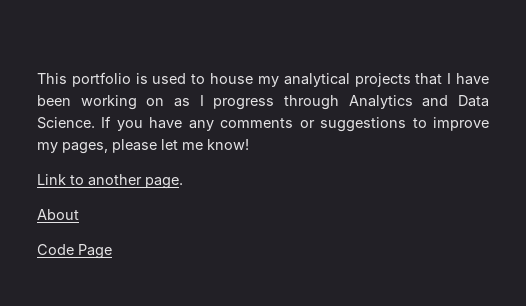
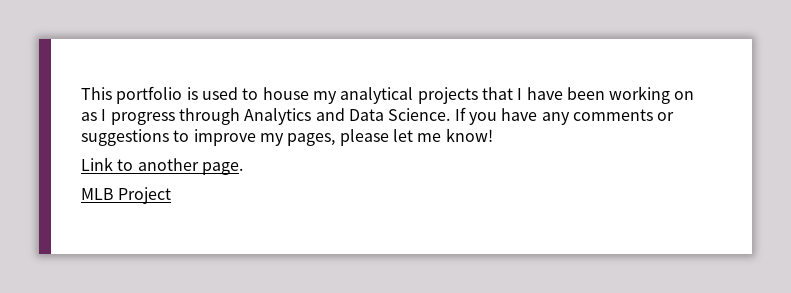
- About
- Code Page
+ MLB Project

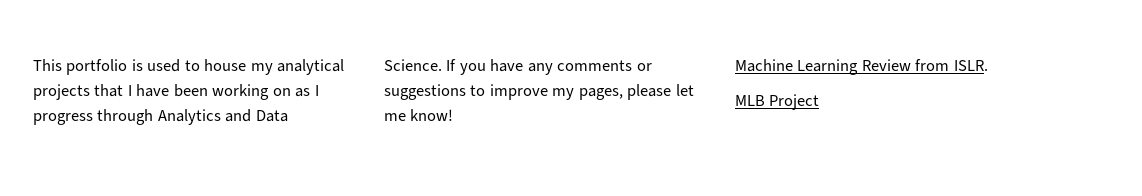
- Link to another page.
+ Machine Learning Review from ISLR.

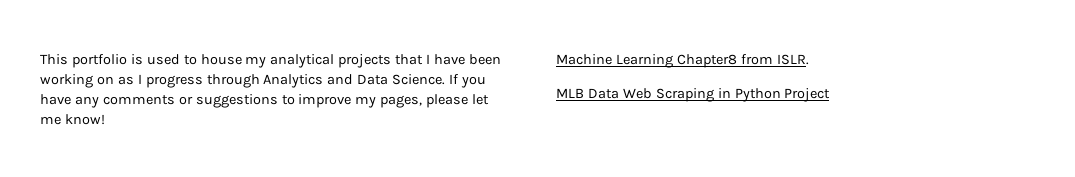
- Machine Learning Review from ISLR.
+ Machine Learning Chapter8 from ISLR.
- MLB Project
+ MLB Data Web Scraping in Python Project

